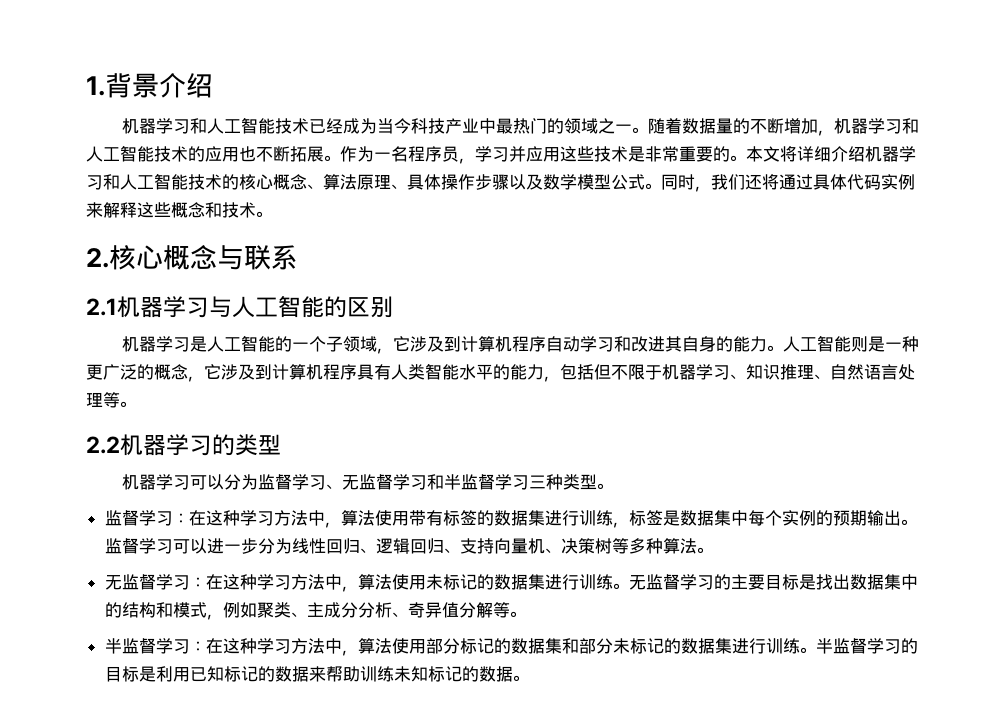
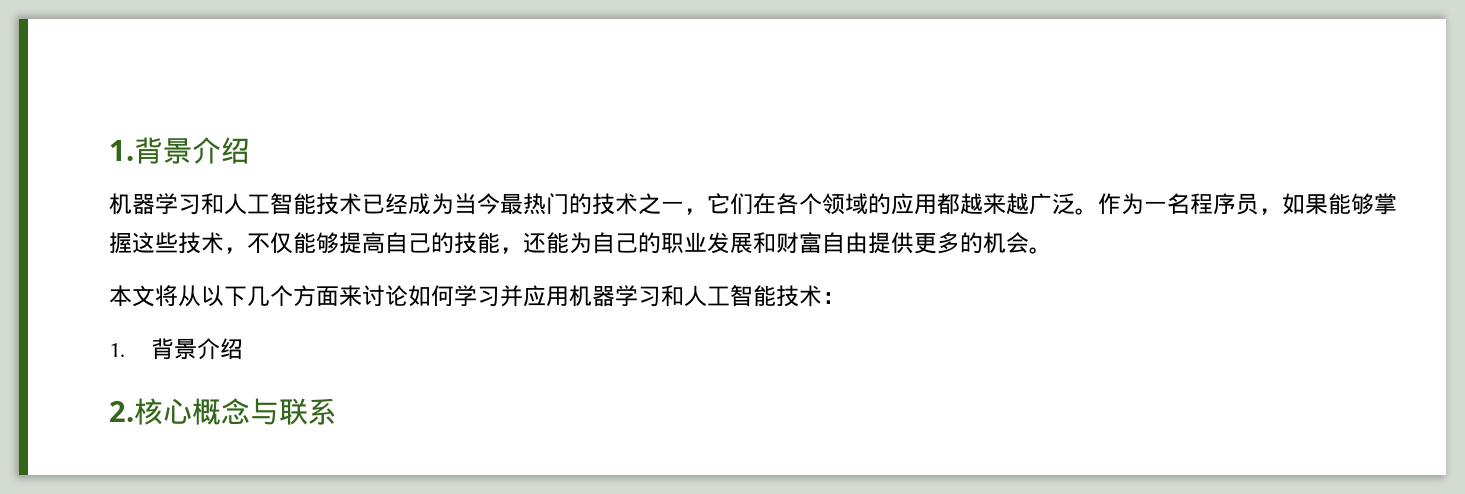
- 机器学习和人工智能技术已经成为当今科技产业中最热门的领域之一。随着数据量的不断增加，机器学习和人工智能技术的应用也不断拓展。作为一名程序员，学习并应用这些技术是非常重要的。本文将详细介绍机器学习和人工智能技术的核心概念、算法原理、具体操作步骤以及数学模型公式。同时，我们还将通过具体代码实例来解释这些概念和技术。
+ 机器学习和人工智能技术已经成为当今最热门的技术之一，它们在各个领域的应用都越来越广泛。作为一名程序员，如果能够掌握这些技术，不仅能够提高自己的技能，还能为自己的职业发展和财富自由提供更多的机会。
+ 本文将从以下几个方面来讨论如何学习并应用机器学习和人工智能技术：
+ 1.背景介绍
- 2.1机器学习与人工智能的区别
- 机器学习是人工智能的一个子领域，它涉及到计算机程序自动学习和改进其自身的能力。人工智能则是一种更广泛的概念，它涉及到计算机程序具有人类智能水平的能力，包括但不限于机器学习、知识推理、自然语言处理等。
- 2.2机器学习的类型
- 机器学习可以分为监督学习、无监督学习和半监督学习三种类型。
- 监督学习：在这种学习方法中，算法使用带有标签的数据集进行训练，标签是数据集中每个实例的预期输出。监督学习可以进一步分为线性回归、逻辑回归、支持向量机、决策树等多种算法。
- 无监督学习：在这种学习方法中，算法使用未标记的数据集进行训练。无监督学习的主要目标是找出数据集中的结构和模式，例如聚类、主成分分析、奇异值分解等。
- 半监督学习：在这种学习方法中，算法使用部分标记的数据集和部分未标记的数据集进行训练。半监督学习的目标是利用已知标记的数据来帮助训练未知标记的数据。

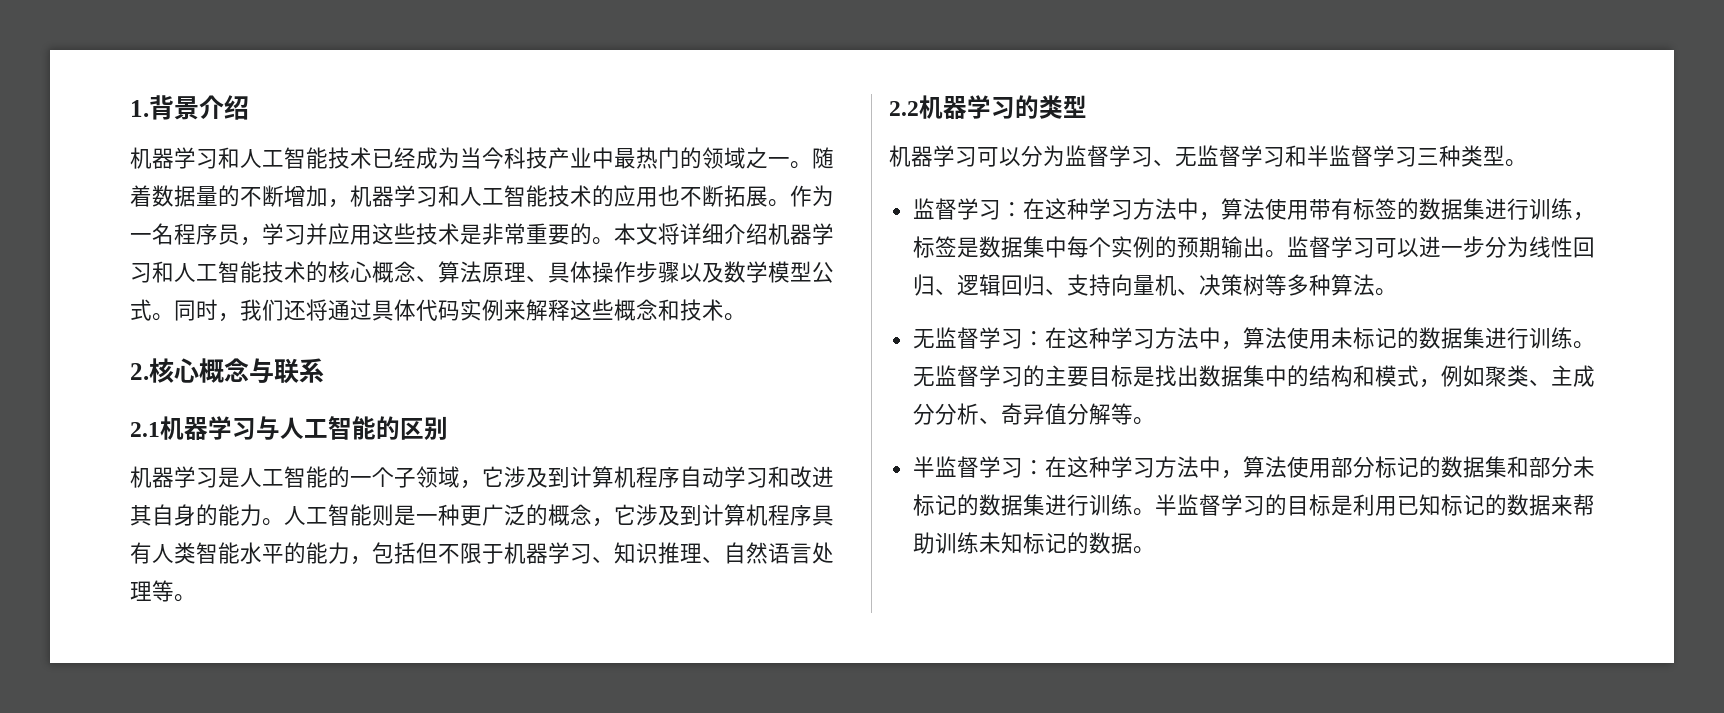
- 机器学习和人工智能技术已经成为当今最热门的技术之一，它们在各个领域的应用都越来越广泛。作为一名程序员，如果能够掌握这些技术，不仅能够提高自己的技能，还能为自己的职业发展和财富自由提供更多的机会。
- 本文将从以下几个方面来讨论如何学习并应用机器学习和人工智能技术：
- 1.背景介绍
+ 机器学习和人工智能技术已经成为当今科技产业中最热门的领域之一。随着数据量的不断增加，机器学习和人工智能技术的应用也不断拓展。作为一名程序员，学习并应用这些技术是非常重要的。本文将详细介绍机器学习和人工智能技术的核心概念、算法原理、具体操作步骤以及数学模型公式。同时，我们还将通过具体代码实例来解释这些概念和技术。
+ 2.1机器学习与人工智能的区别
+ 机器学习是人工智能的一个子领域，它涉及到计算机程序自动学习和改进其自身的能力。人工智能则是一种更广泛的概念，它涉及到计算机程序具有人类智能水平的能力，包括但不限于机器学习、知识推理、自然语言处理等。
+ 2.2机器学习的类型
+ 机器学习可以分为监督学习、无监督学习和半监督学习三种类型。
+ 监督学习：在这种学习方法中，算法使用带有标签的数据集进行训练，标签是数据集中每个实例的预期输出。监督学习可以进一步分为线性回归、逻辑回归、支持向量机、决策树等多种算法。
+ 无监督学习：在这种学习方法中，算法使用未标记的数据集进行训练。无监督学习的主要目标是找出数据集中的结构和模式，例如聚类、主成分分析、奇异值分解等。
+ 半监督学习：在这种学习方法中，算法使用部分标记的数据集和部分未标记的数据集进行训练。半监督学习的目标是利用已知标记的数据来帮助训练未知标记的数据。

